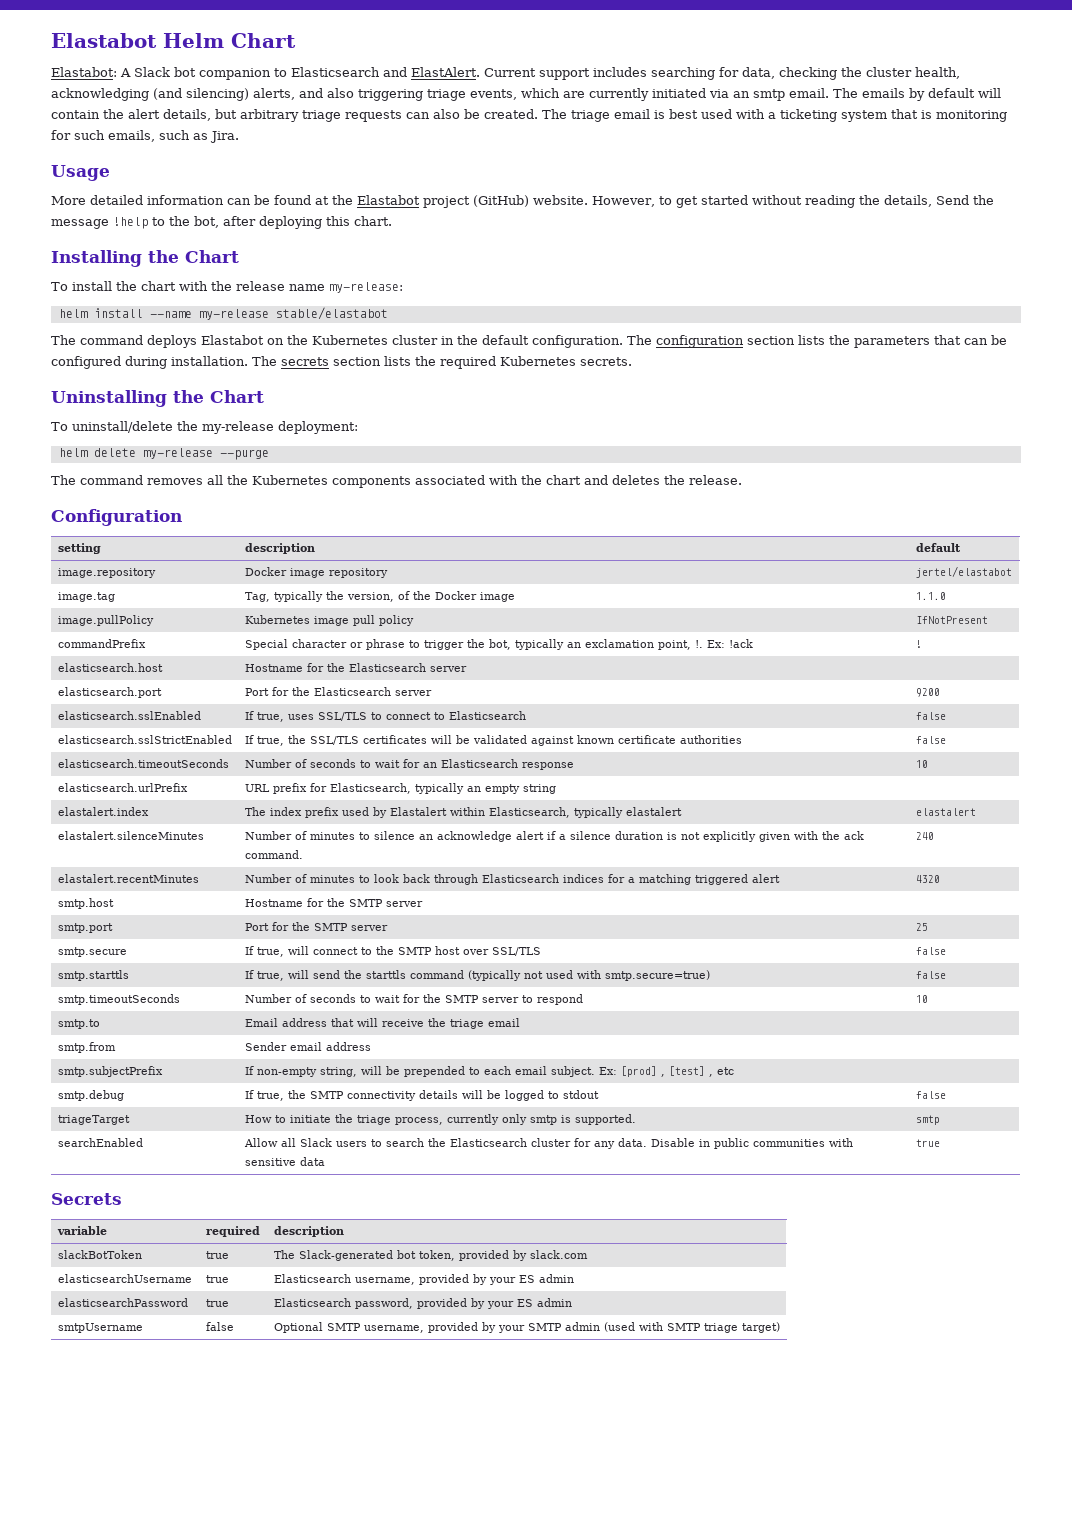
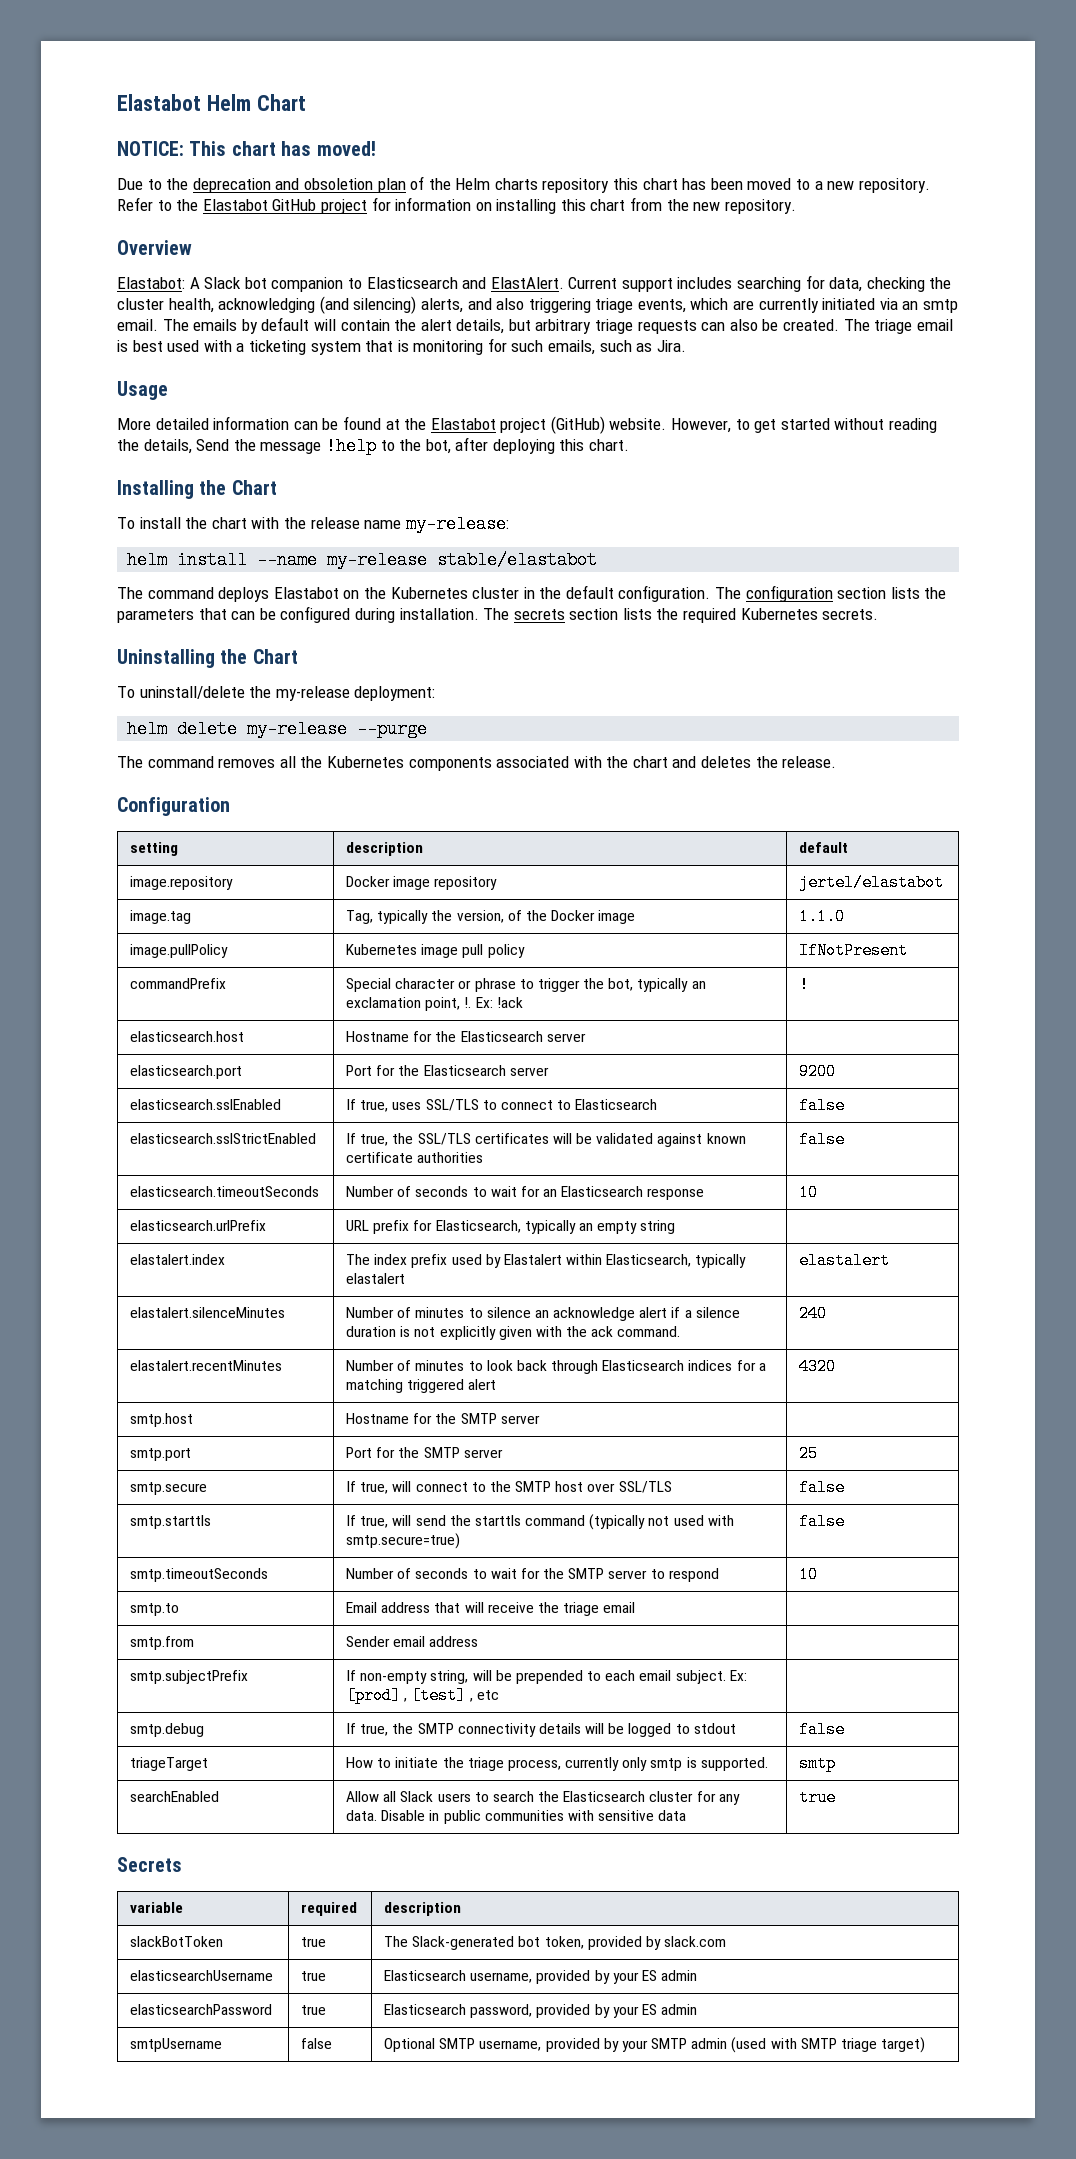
+ NOTICE: This chart has moved!
+ Due to the deprecation and obsoletion plan of the Helm charts repository this chart has been moved to a new repository. Refer to the Elastabot GitHub project for information on installing this chart from the new repository.
+ Overview

